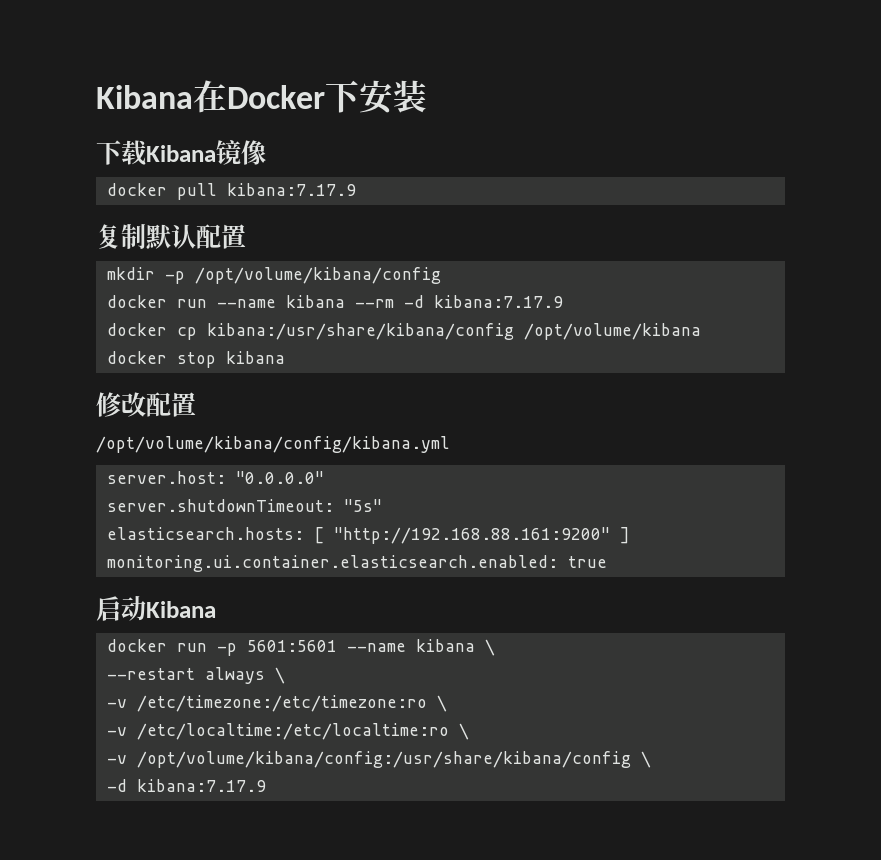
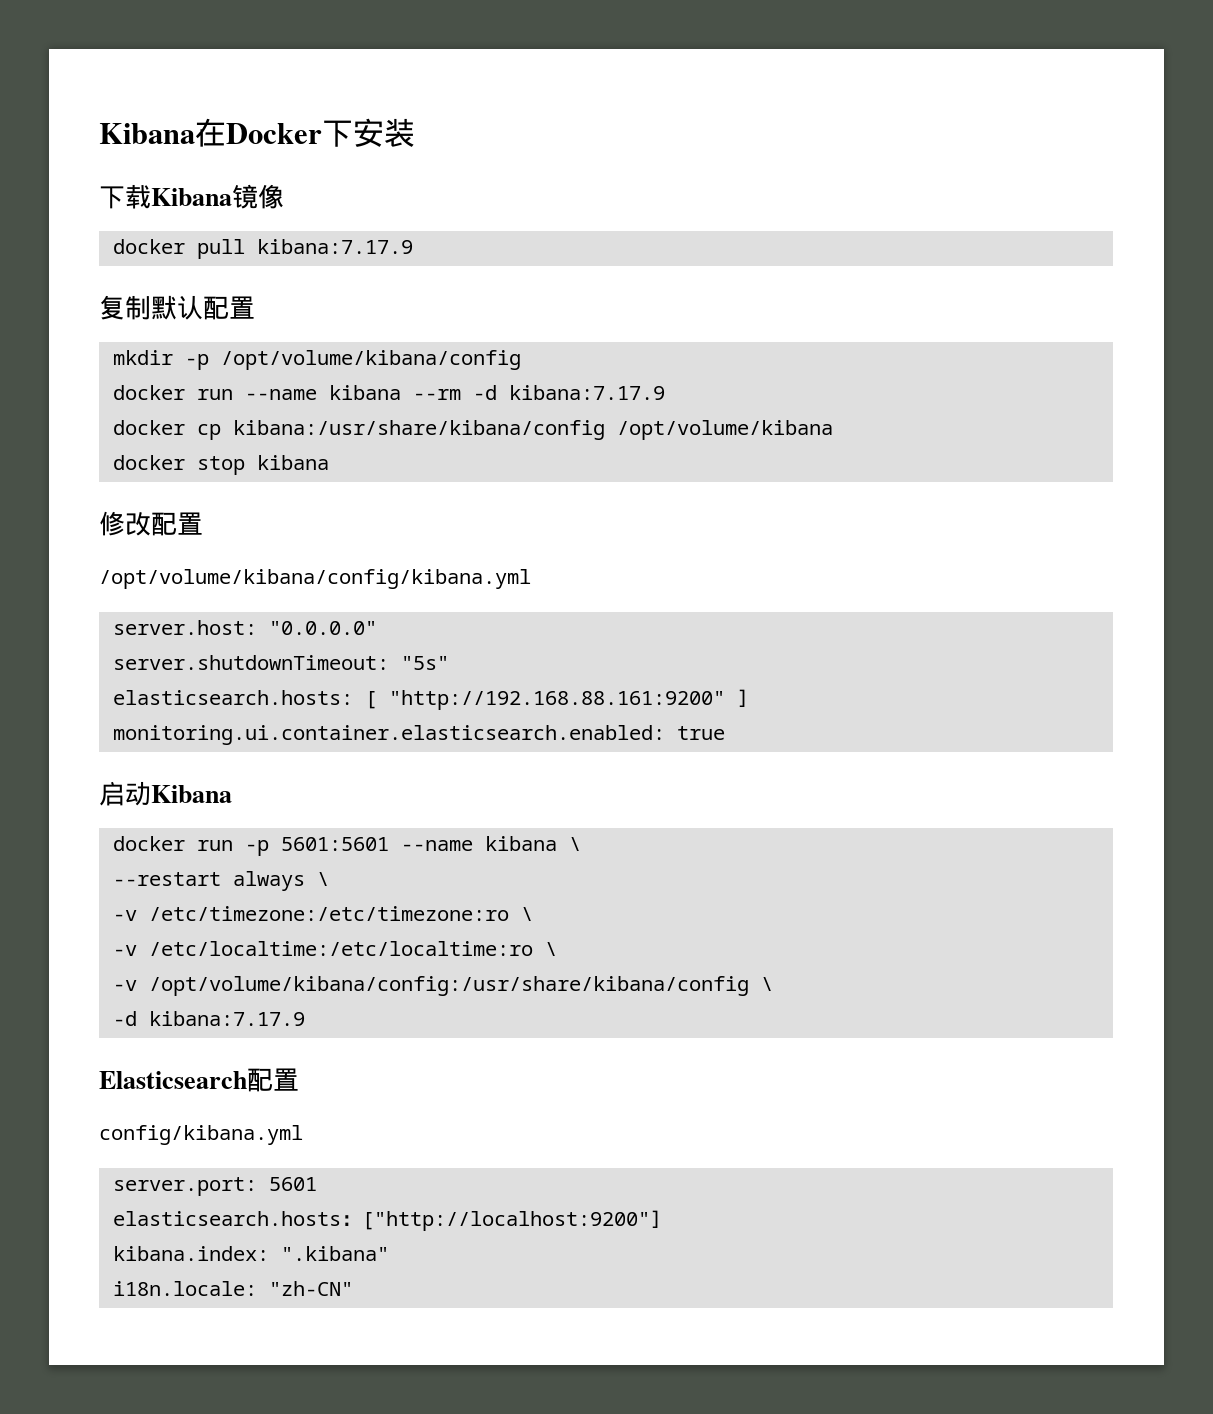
+ Elasticsearch配置
+ config/kibana.yml
+ server.port: 5601
+ elasticsearch.hosts：["http://localhost:9200"]
+ kibana.index: ".kibana"
+ i18n.locale: "zh-CN"

